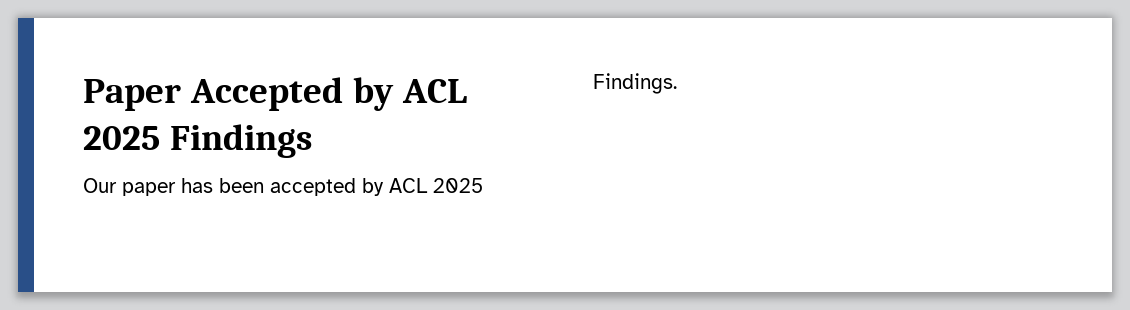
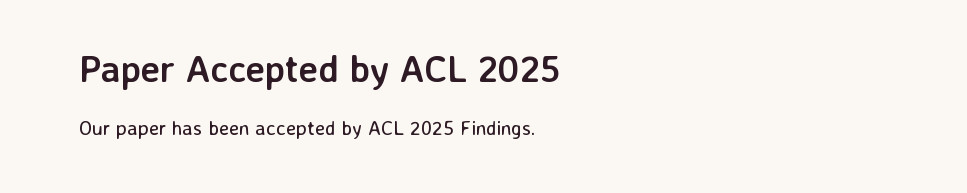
- Paper Accepted by ACL 2025 Findings
+ Paper Accepted by ACL 2025

